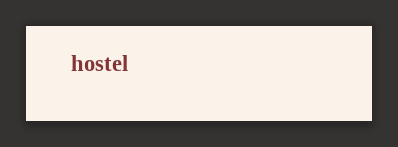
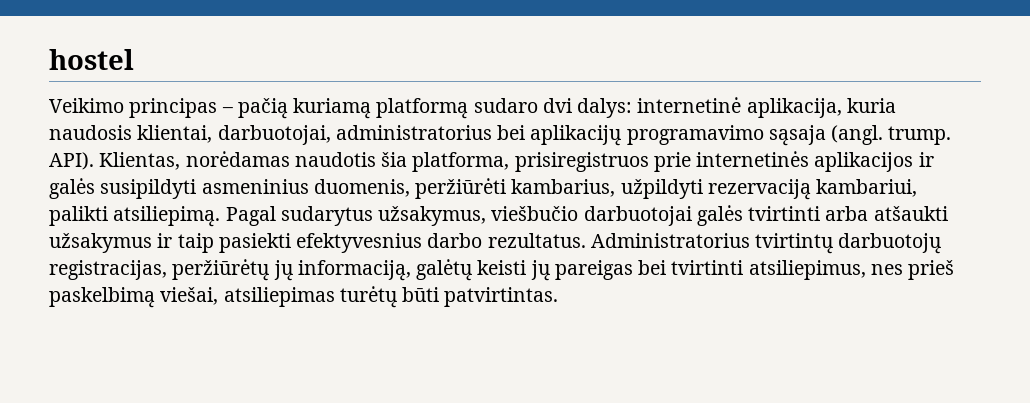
+ Veikimo principas – pačią kuriamą platformą sudaro dvi dalys: internetinė aplikacija, kuria naudosis klientai, darbuotojai, administratorius bei aplikacijų programavimo sąsaja (angl. trump. API). Klientas, norėdamas naudotis šia platforma, prisiregistruos prie internetinės aplikacijos ir galės susipildyti asmeninius duomenis, peržiūrėti kambarius, užpildyti rezervaciją kambariui, palikti atsiliepimą. Pagal sudarytus užsakymus, viešbučio darbuotojai galės tvirtinti arba atšaukti užsakymus ir taip pasiekti efektyvesnius darbo rezultatus. Administratorius tvirtintų darbuotojų registracijas, peržiūrėtų jų informaciją, galėtų keisti jų pareigas bei tvirtinti atsiliepimus, nes prieš paskelbimą viešai, atsiliepimas turėtų būti patvirtintas.

